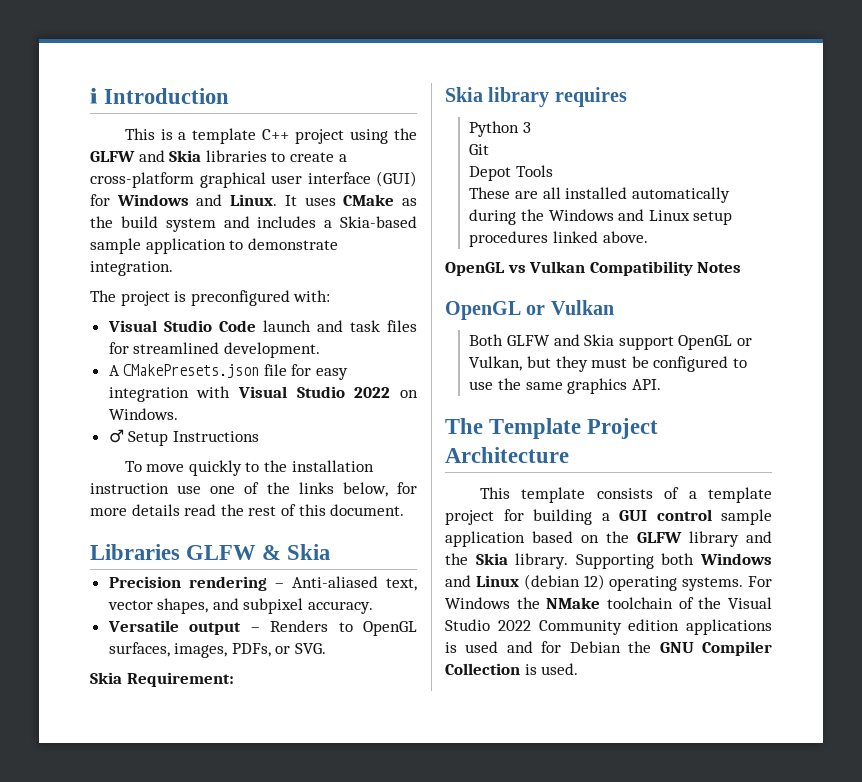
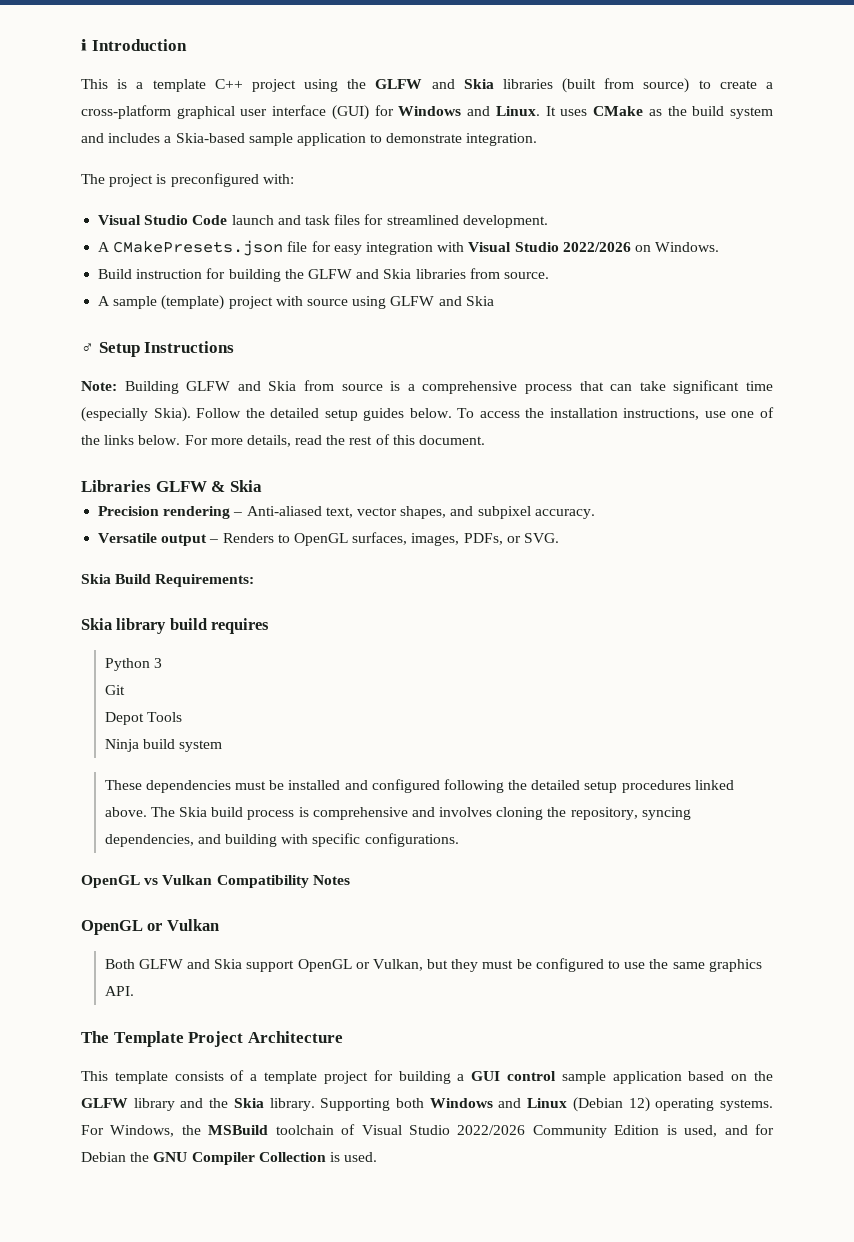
- This is a template C++ project using the GLFW and Skia libraries to create a cross-platform graphical user interface (GUI) for Windows and Linux.
+ This is a template C++ project using the GLFW and Skia libraries (built from source) to create a cross-platform graphical user interface (GUI) for Windows and Linux.
- A CMakePresets.json file for easy integration with Visual Studio 2022 on Windows.
+ A CMakePresets.json file for easy integration with Visual Studio 2022/2026 on Windows.
+ Build instruction for building the GLFW and Skia libraries from source.
+ A sample (template) project with source using GLFW and Skia
  ♂ Setup Instructions
- To move quickly to the installation instruction use one of the links below, for more details read the rest of this document.
+ Note: Building GLFW and Skia from source is a comprehensive process that can take significant time (especially Skia). Follow the detailed setup guides below. To access the installation instructions, use one of the links below. For more details, read the rest of this document.
- Skia Requirement:
+ Skia Build Requirements:
- Skia library requires
+ Skia library build requires
- These are all installed automatically during the Windows and Linux setup procedures linked above.
+ Ninja build system
+ These dependencies must be installed and configured following the detailed setup procedures linked above. The Skia build process is comprehensive and involves cloning the repository, syncing dependencies, and building with specific configurations.
- Supporting both Windows and Linux (debian 12) operating systems.
+ Supporting both Windows and Linux (Debian 12) operating systems.
- For Windows the NMake toolchain of the Visual Studio 2022 Community edition applications is used and for Debian the GNU Compiler Collection is used.
+ For Windows, the MSBuild toolchain of Visual Studio 2022/2026 Community Edition is used, and for Debian the GNU Compiler Collection is used.

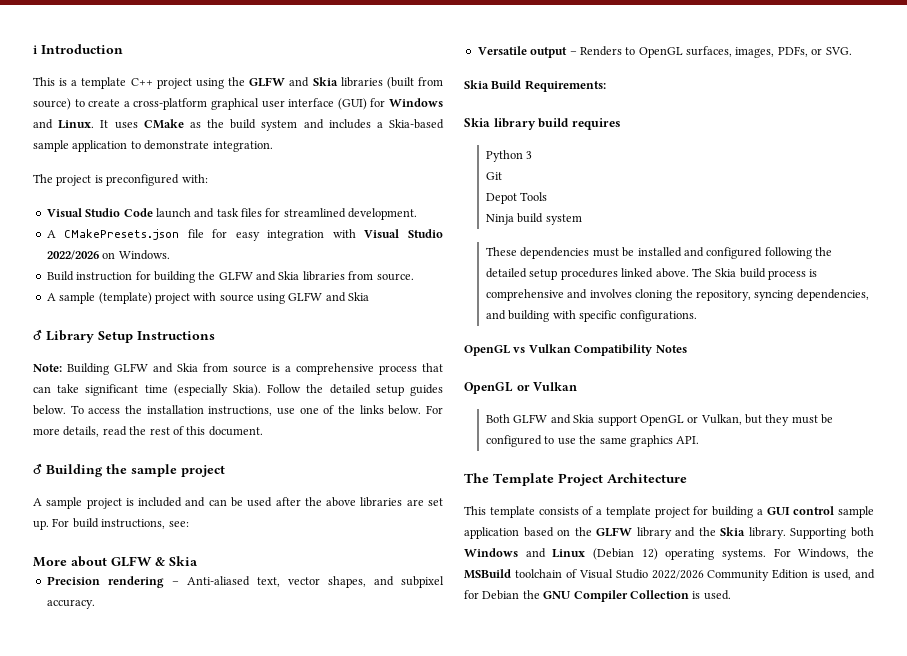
- ♂ Setup Instructions
+ ♂ Library Setup Instructions
- Libraries GLFW & Skia
+ ♂ Building the sample project
+ A sample project is included and can be used after the above libraries are set up. For build instructions, see:
+ More about GLFW & Skia

